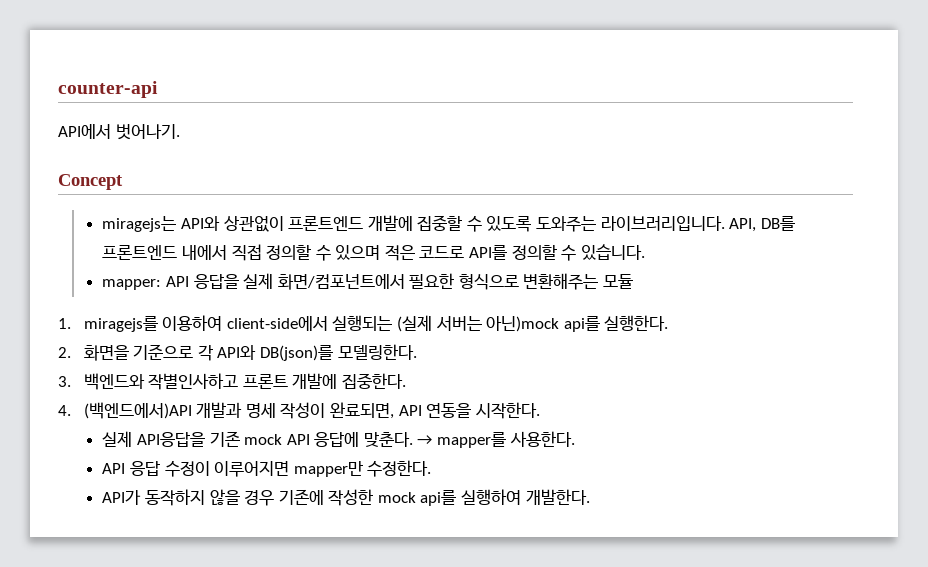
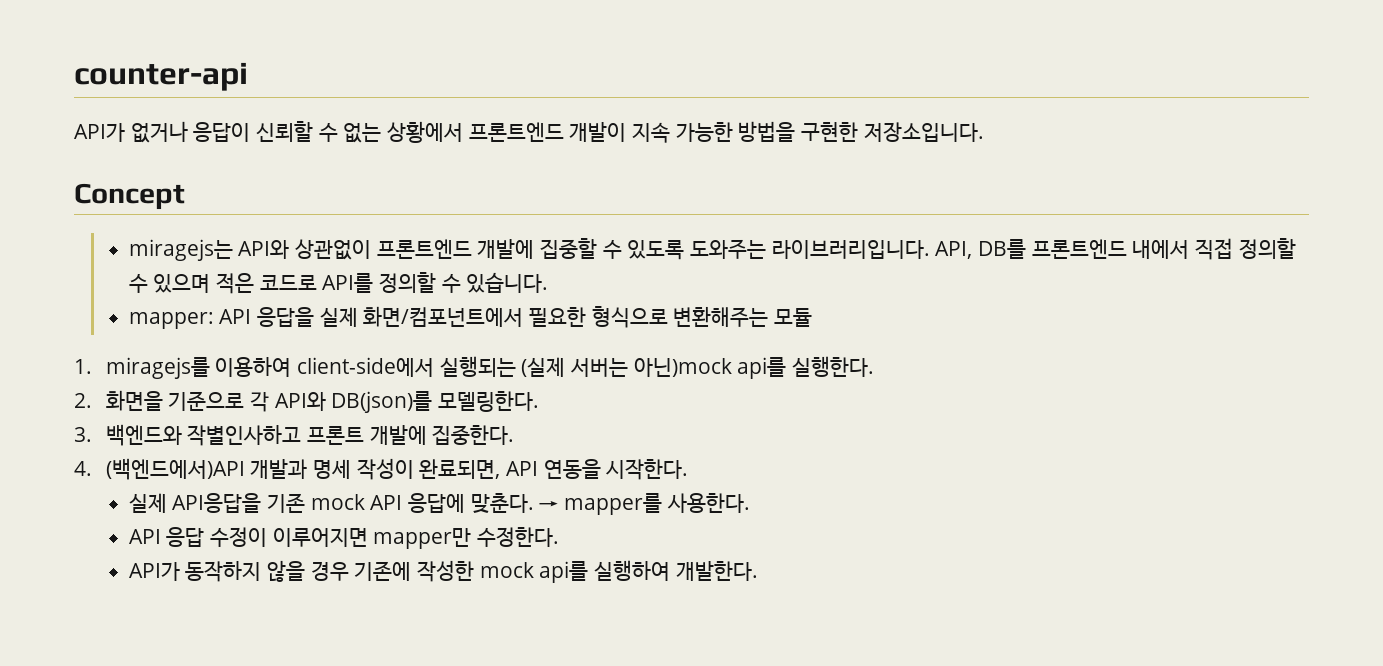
- API에서 벗어나기.
+ API가 없거나 응답이 신뢰할 수 없는 상황에서 프론트엔드 개발이 지속 가능한 방법을 구현한 저장소입니다.

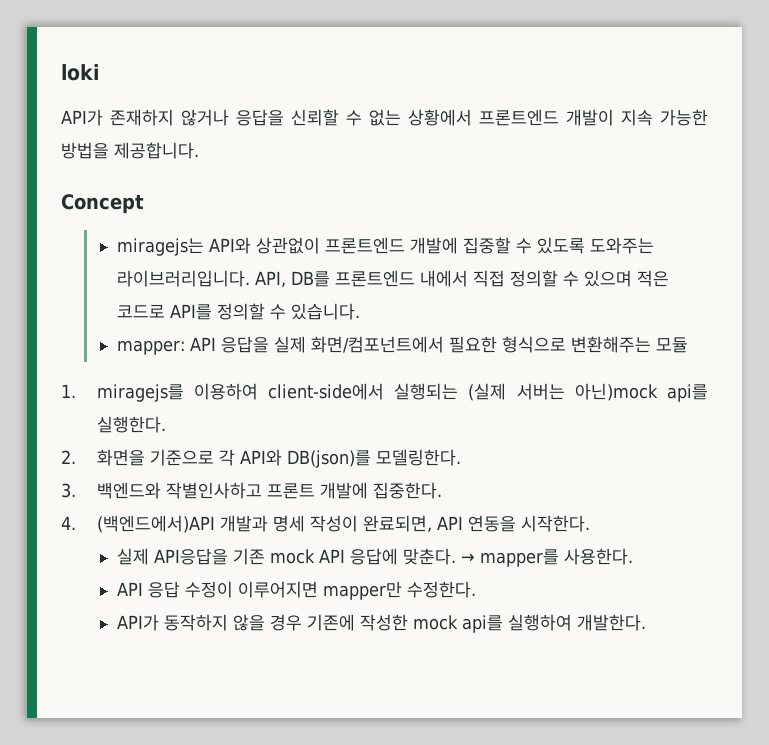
- counter-api
- API가 없거나 응답이 신뢰할 수 없는 상황에서 프론트엔드 개발이 지속 가능한 방법을 구현한 저장소입니다.
+ loki
+ API가 존재하지 않거나 응답을 신뢰할 수 없는 상황에서 프론트엔드 개발이 지속 가능한 방법을 제공합니다.

